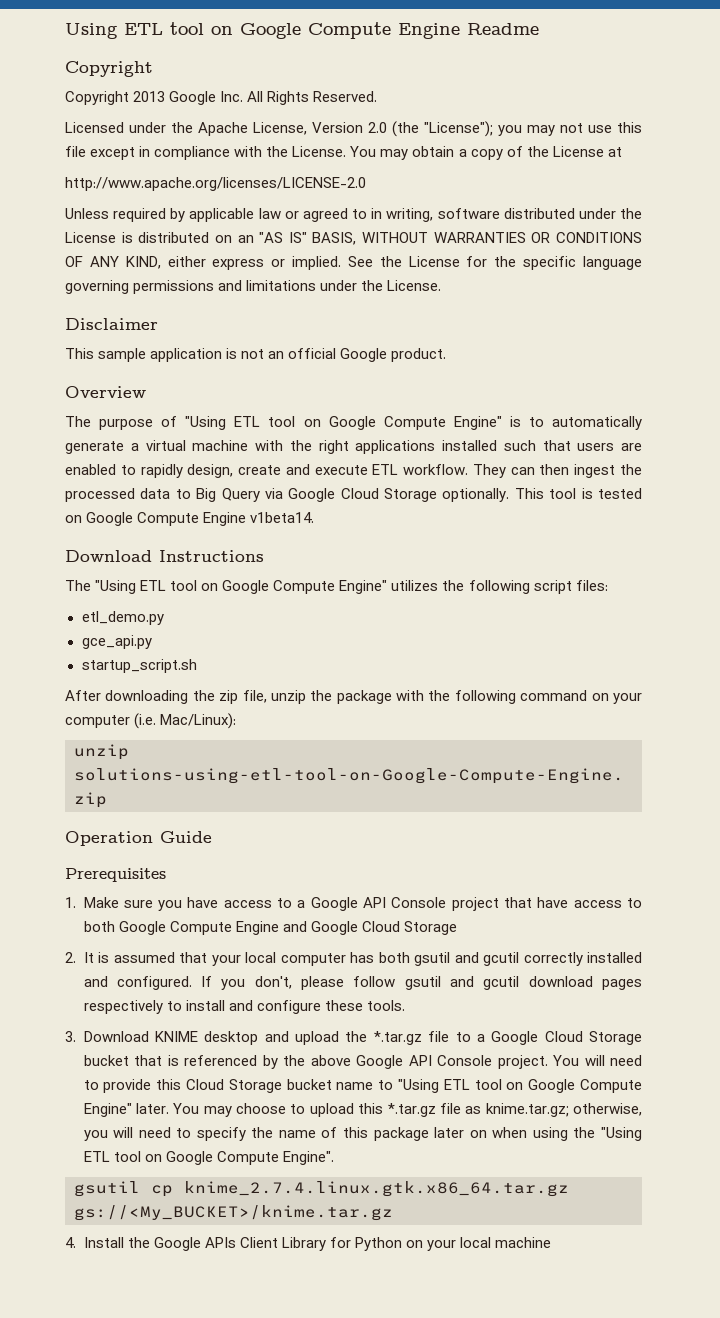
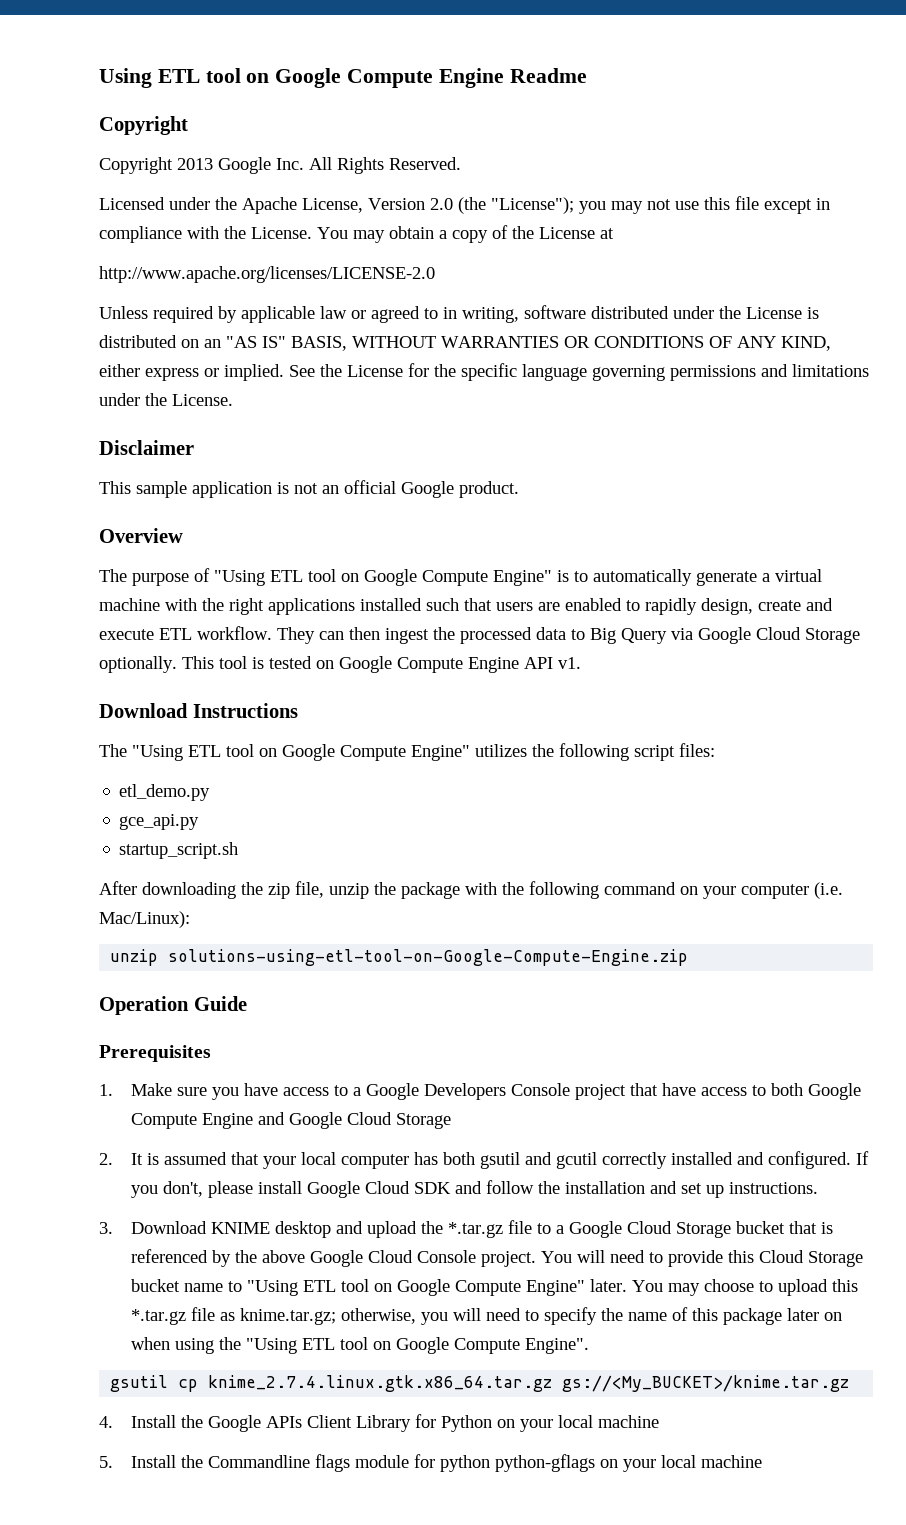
- This tool is tested on Google Compute Engine v1beta14.
+ This tool is tested on Google Compute Engine API v1.
- 1. Make sure you have access to a Google API Console project that have access to both Google Compute Engine and Google Cloud Storage
+ 1. Make sure you have access to a Google Developers Console project that have access to both Google Compute Engine and Google Cloud Storage
- If you don't, please follow gsutil and gcutil download pages respectively to install and configure these tools.
+ If you don't, please install Google Cloud SDK and follow the installation and set up instructions.
- 3. Download KNIME desktop and upload the *.tar.gz file to a Google Cloud Storage bucket that is referenced by the above Google API Console project.
+ 3. Download KNIME desktop and upload the *.tar.gz file to a Google Cloud Storage bucket that is referenced by the above Google Cloud Console project.
+ 5. Install the Commandline flags module for python python-gflags on your local machine

